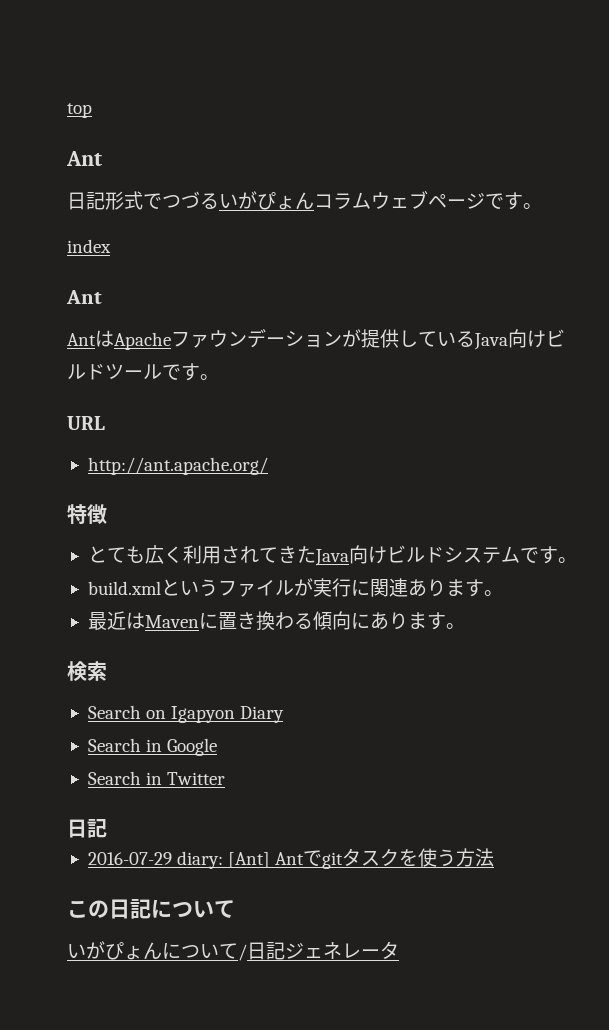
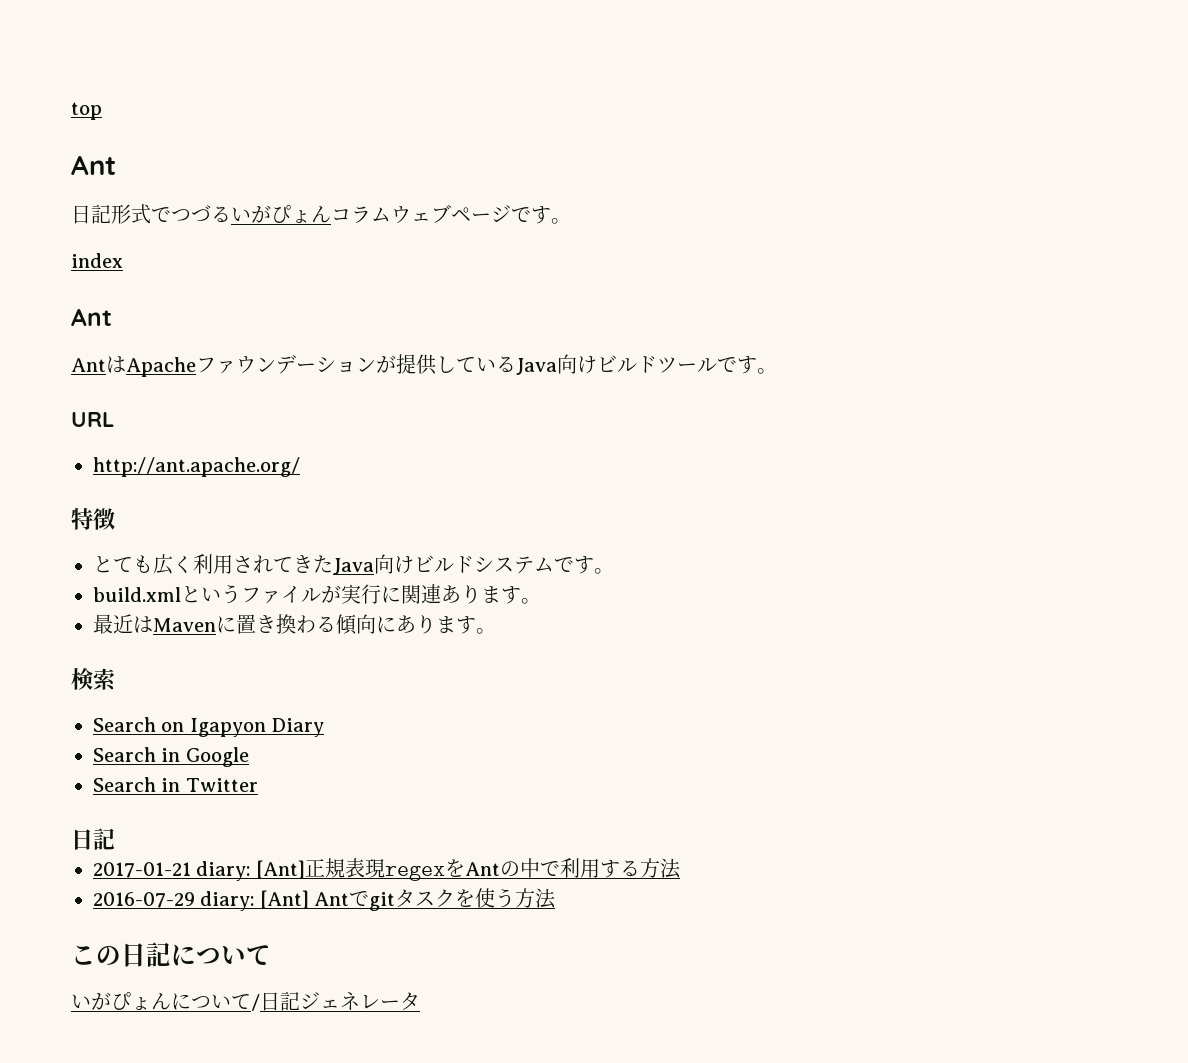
+ 2017-01-21 diary: [Ant]正規表現regexをAntの中で利用する方法

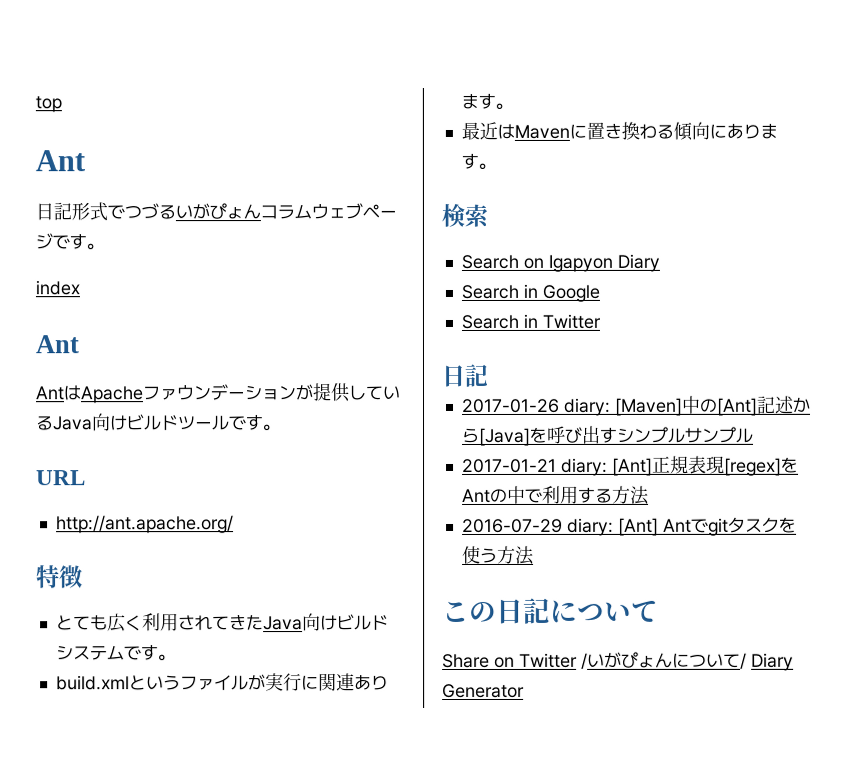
+ 2017-01-26 diary: [Maven]中の[Ant]記述から[Java]を呼び出すシンプルサンプル
- 2017-01-21 diary: [Ant]正規表現regexをAntの中で利用する方法
+ 2017-01-21 diary: [Ant]正規表現[regex]をAntの中で利用する方法
- いがぴょんについて/日記ジェネレータ
+ Share on Twitter /いがぴょんについて/ Diary Generator

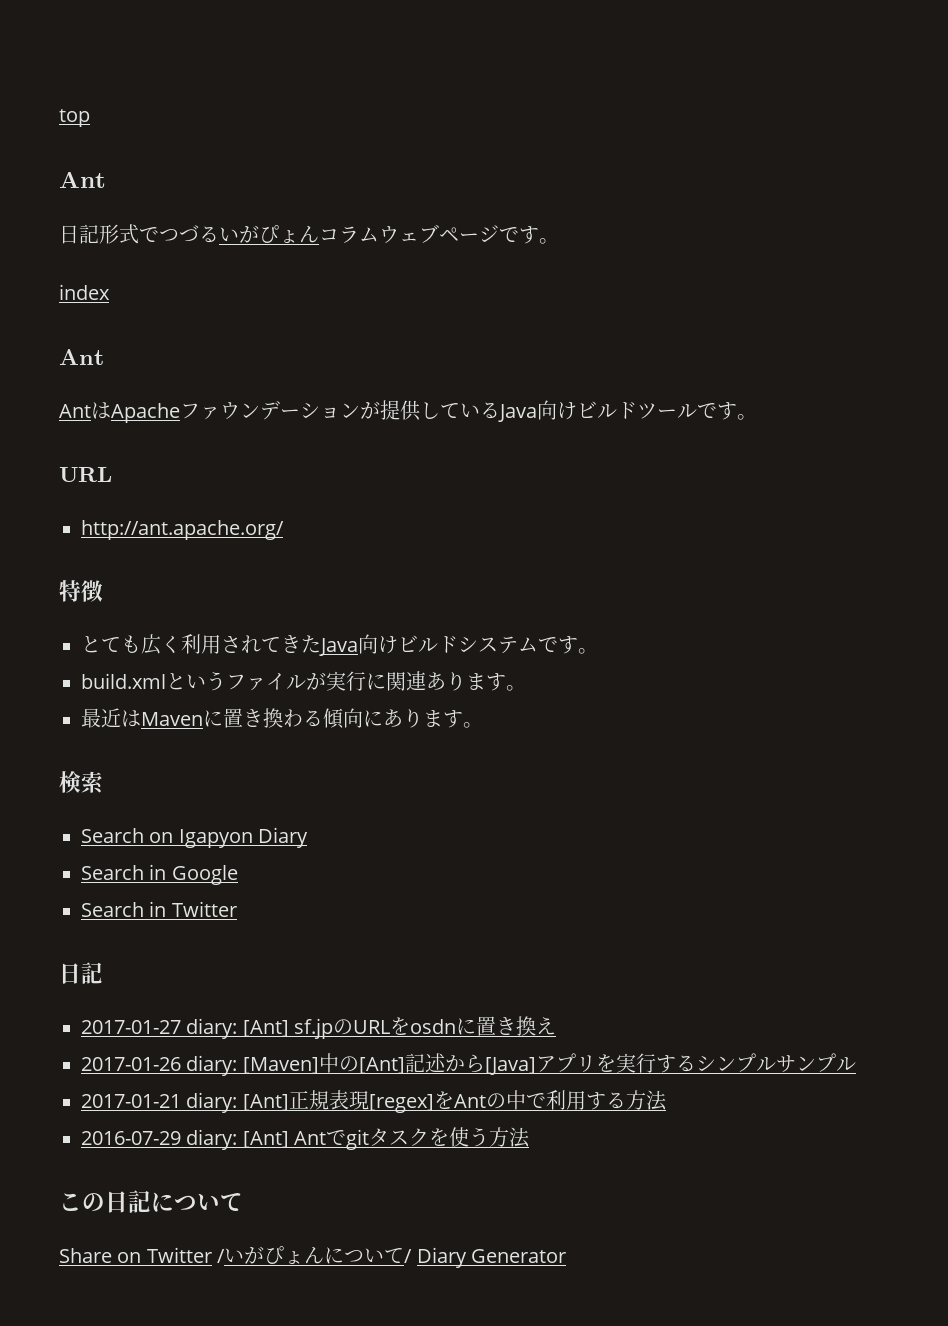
+ 2017-01-27 diary: [Ant] sf.jpのURLをosdnに置き換え
- 2017-01-26 diary: [Maven]中の[Ant]記述から[Java]を呼び出すシンプルサンプル
+ 2017-01-26 diary: [Maven]中の[Ant]記述から[Java]アプリを実行するシンプルサンプル

